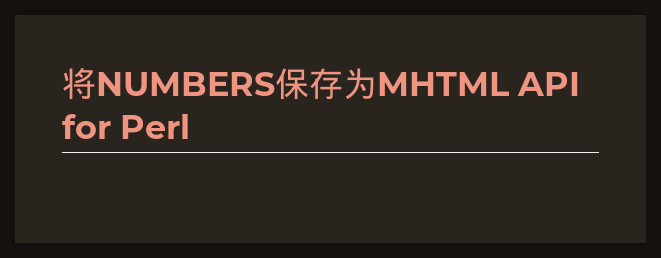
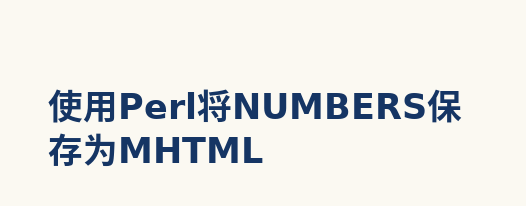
- 将NUMBERS保存为MHTML API for Perl
+ 使用Perl将NUMBERS保存为MHTML

